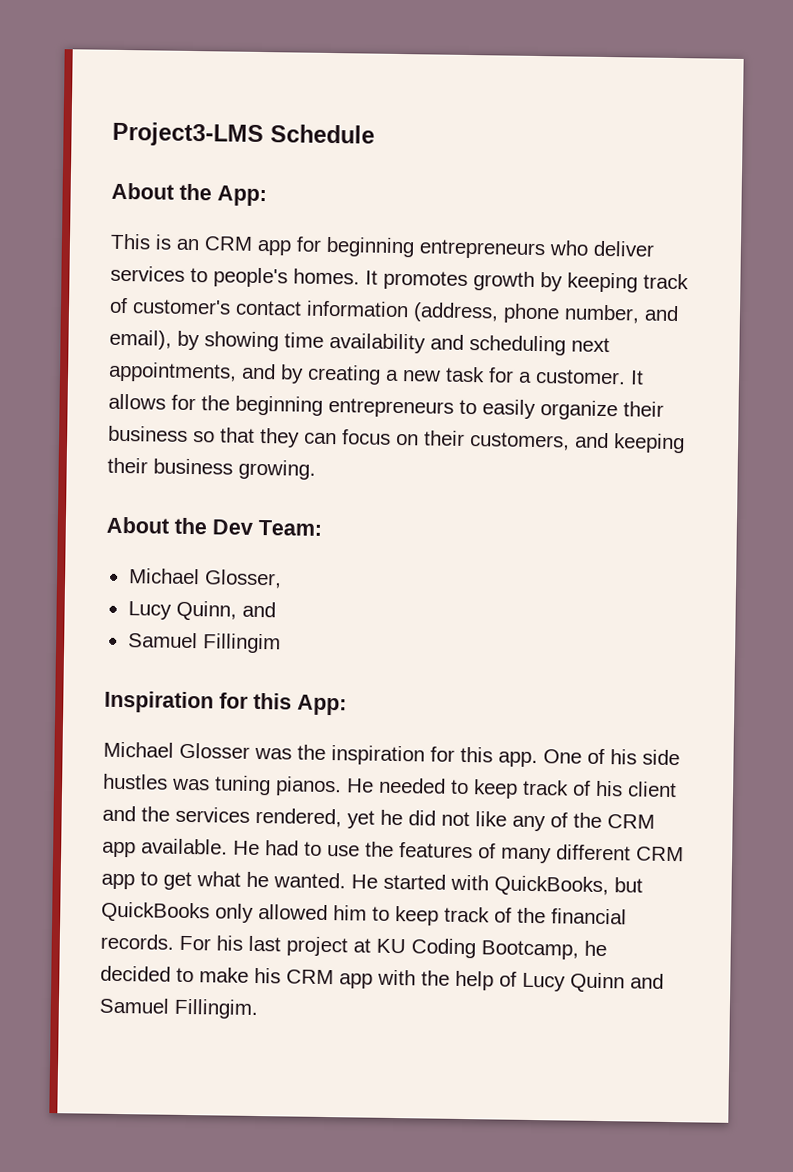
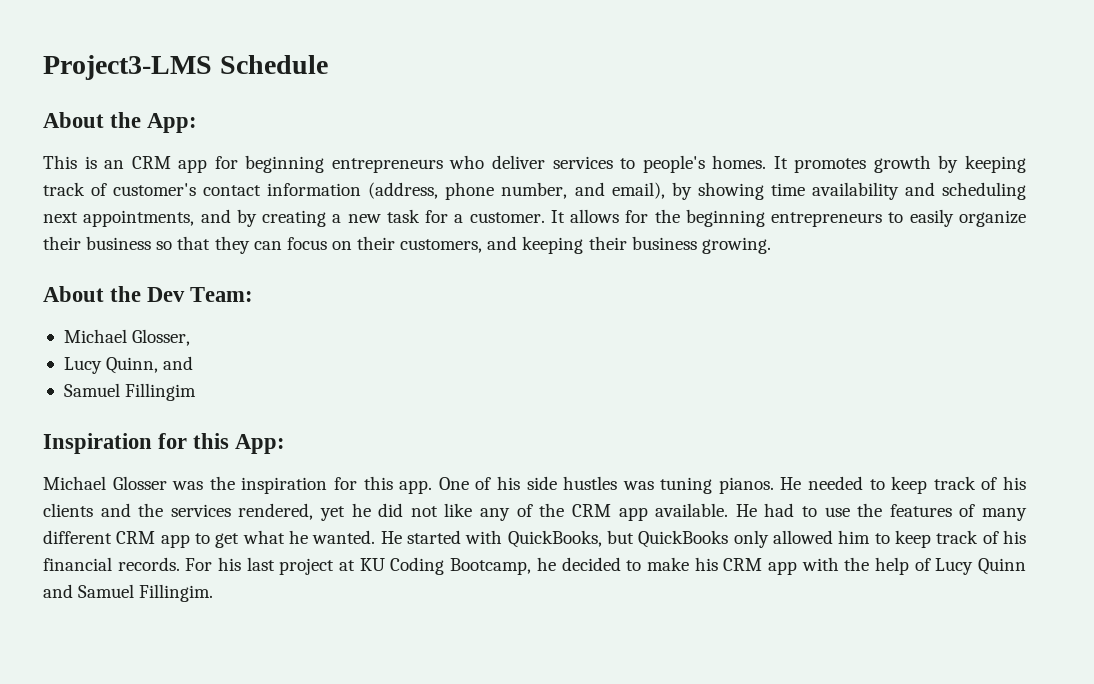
- He needed to keep track of his client and the services rendered, yet he did not like any of the CRM app available.
+ He needed to keep track of his clients and the services rendered, yet he did not like any of the CRM app available.
- He started with QuickBooks, but QuickBooks only allowed him to keep track of the financial records.
+ He started with QuickBooks, but QuickBooks only allowed him to keep track of his financial records.

